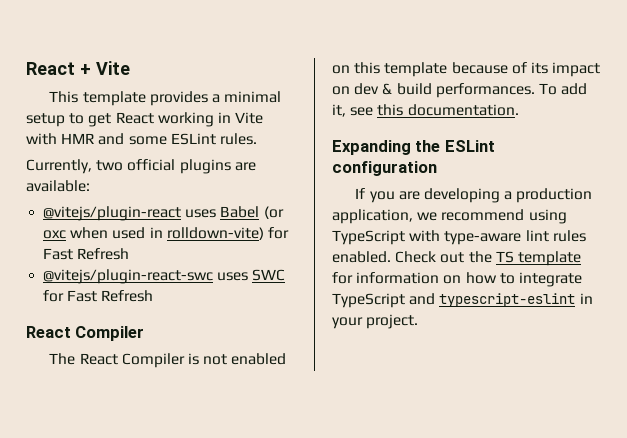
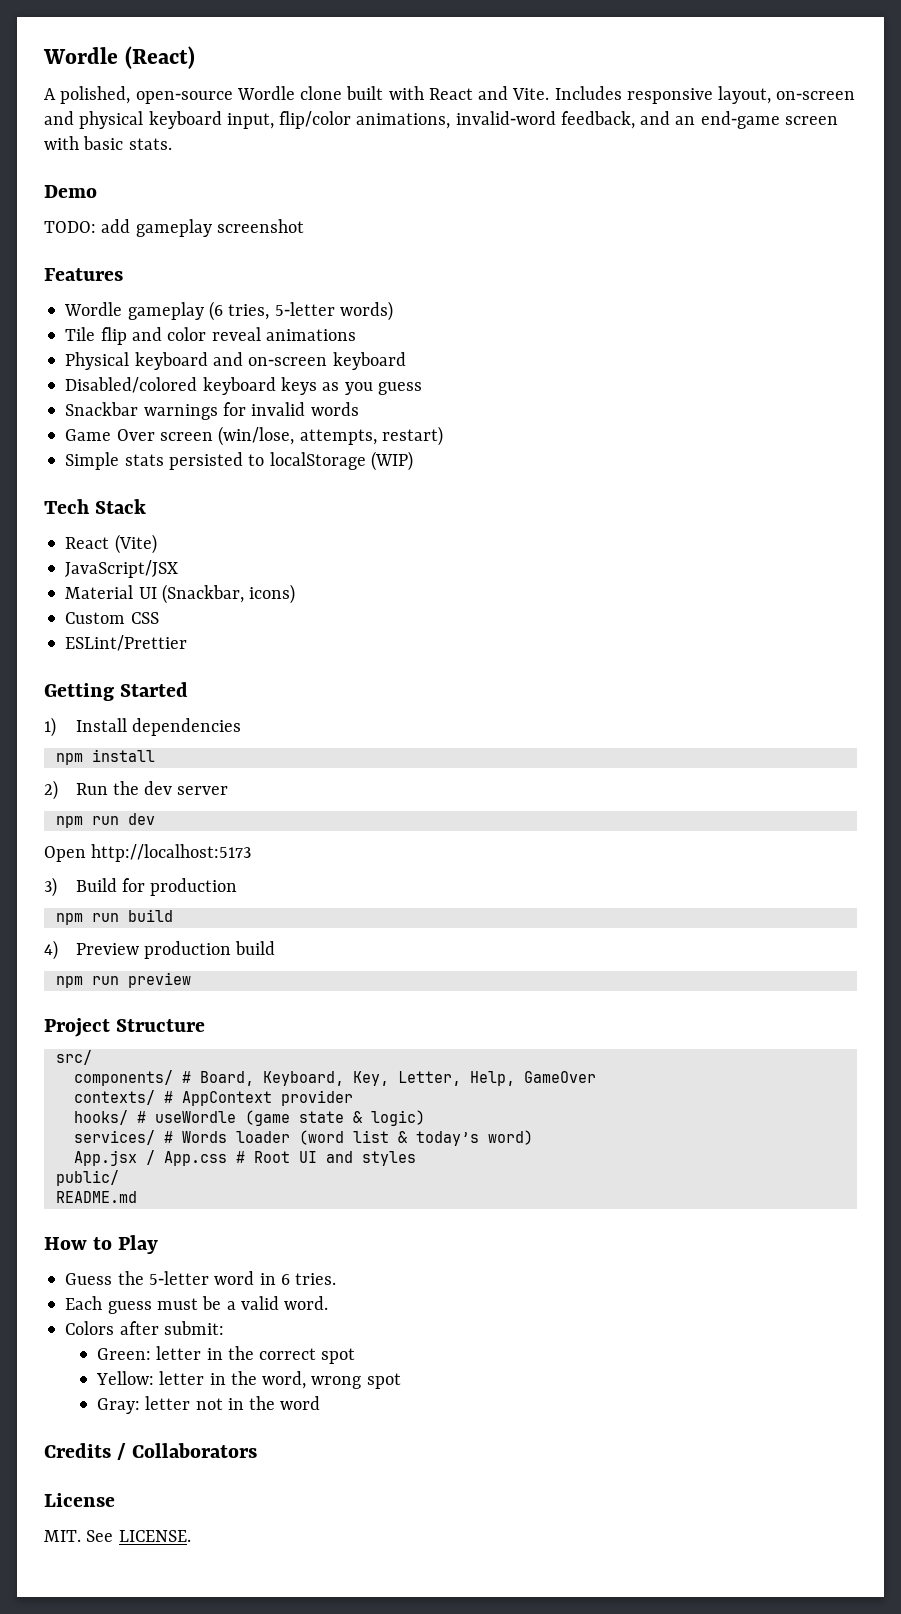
- React + Vite
- This template provides a minimal setup to get React working in Vite with HMR and some ESLint rules.
- Currently, two official plugins are available:
- @vitejs/plugin-react uses Babel (or oxc when used in rolldown-vite) for Fast Refresh
- @vitejs/plugin-react-swc uses SWC for Fast Refresh
- React Compiler
- The React Compiler is not enabled on this template because of its impact on dev & build performances. To add it, see this documentation.
- Expanding the ESLint configuration
- If you are developing a production application, we recommend using TypeScript with type-aware lint rules enabled. Check out the TS template for information on how to integrate TypeScript and typescript-eslint in your project.
+ Wordle (React)
+ A polished, open‑source Wordle clone built with React and Vite. Includes responsive layout, on‑screen and physical keyboard input, flip/color animations, invalid‑word feedback, and an end‑game screen with basic stats.
+ Demo
+ TODO: add gameplay screenshot
+ Features
+ Wordle gameplay (6 tries, 5‑letter words)
+ Tile flip and color reveal animations
+ Physical keyboard and on‑screen keyboard
+ Disabled/colored keyboard keys as you guess
+ Snackbar warnings for invalid words
+ Game Over screen (win/lose, attempts, restart)
+ Simple stats persisted to localStorage (WIP)
+ Tech Stack
+ React (Vite)
+ JavaScript/JSX
+ Material UI (Snackbar, icons)
+ Custom CSS
+ ESLint/Prettier
+ Getting Started
+ 1) Install dependencies
+ npm install
+ 2) Run the dev server
+ npm run dev
+ Open http://localhost:5173
+ 3) Build for production
+ npm run build
+ 4) Preview production build
+ npm run preview
+ Project Structure
+ src/
+ components/ # Board, Keyboard, Key, Letter, Help, GameOver
+ contexts/ # AppContext provider
+ hooks/ # useWordle (game state & logic)
+ services/ # Words loader (word list & today’s word)
+ App.jsx / App.css # Root UI and styles
+ public/
+ README.md
+ How to Play
+ Guess the 5‑letter word in 6 tries.
+ Each guess must be a valid word.
+ Colors after submit:
+ Green: letter in the correct spot
+ Yellow: letter in the word, wrong spot
+ Gray: letter not in the word
+ Credits / Collaborators
+ License
+ MIT. See LICENSE.

